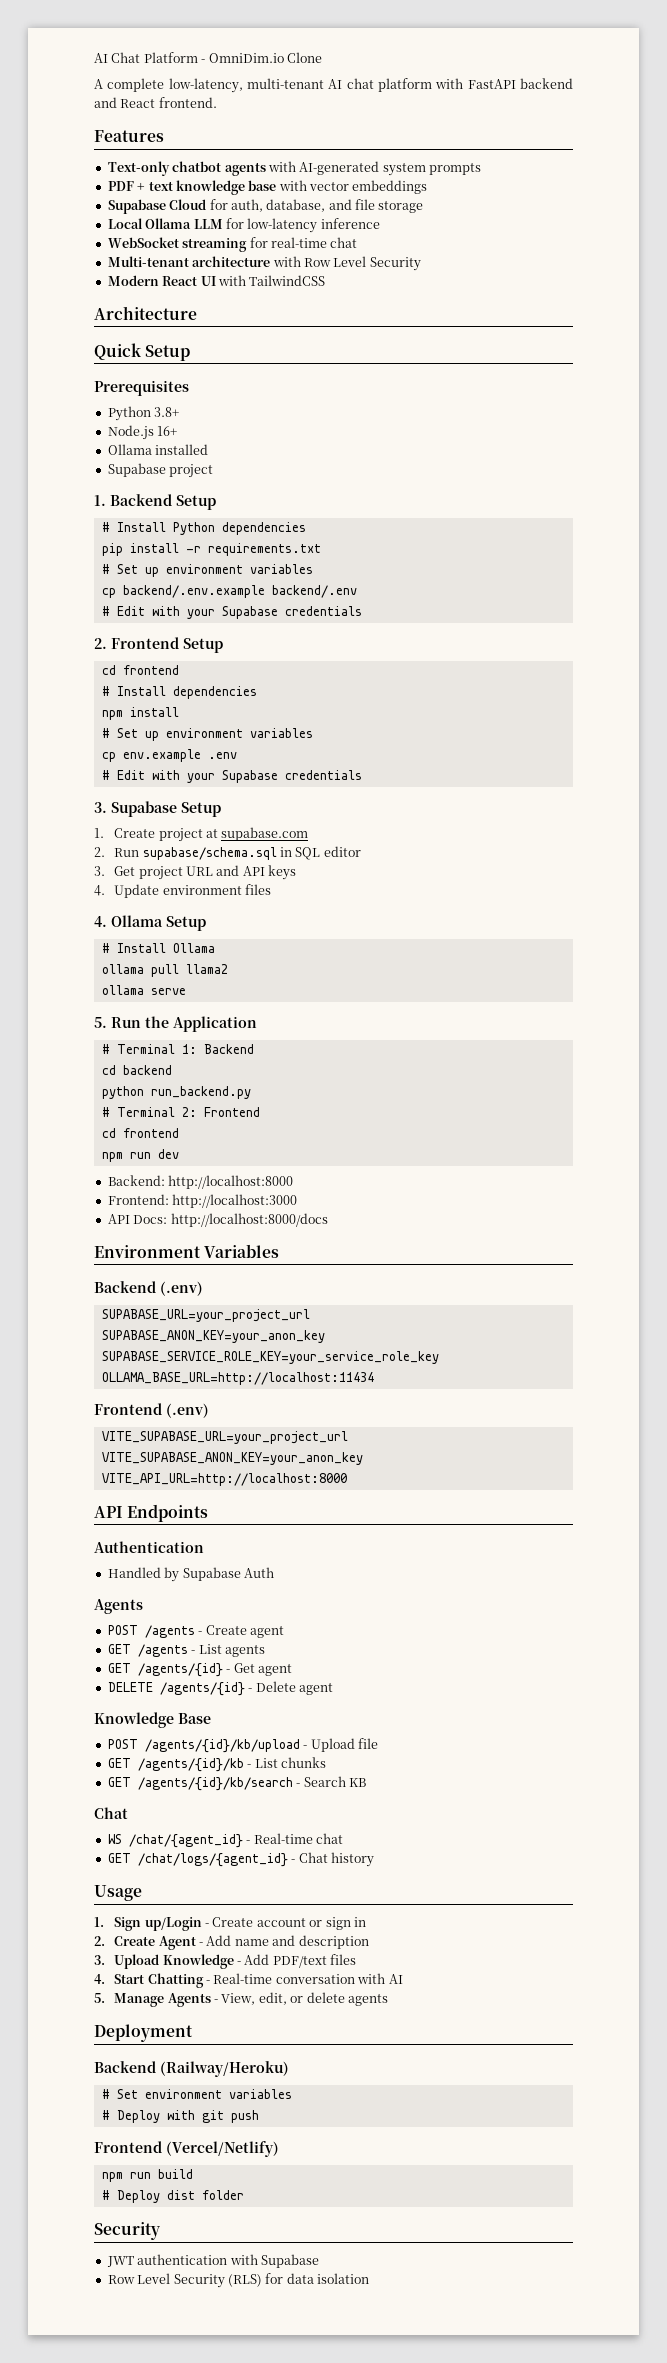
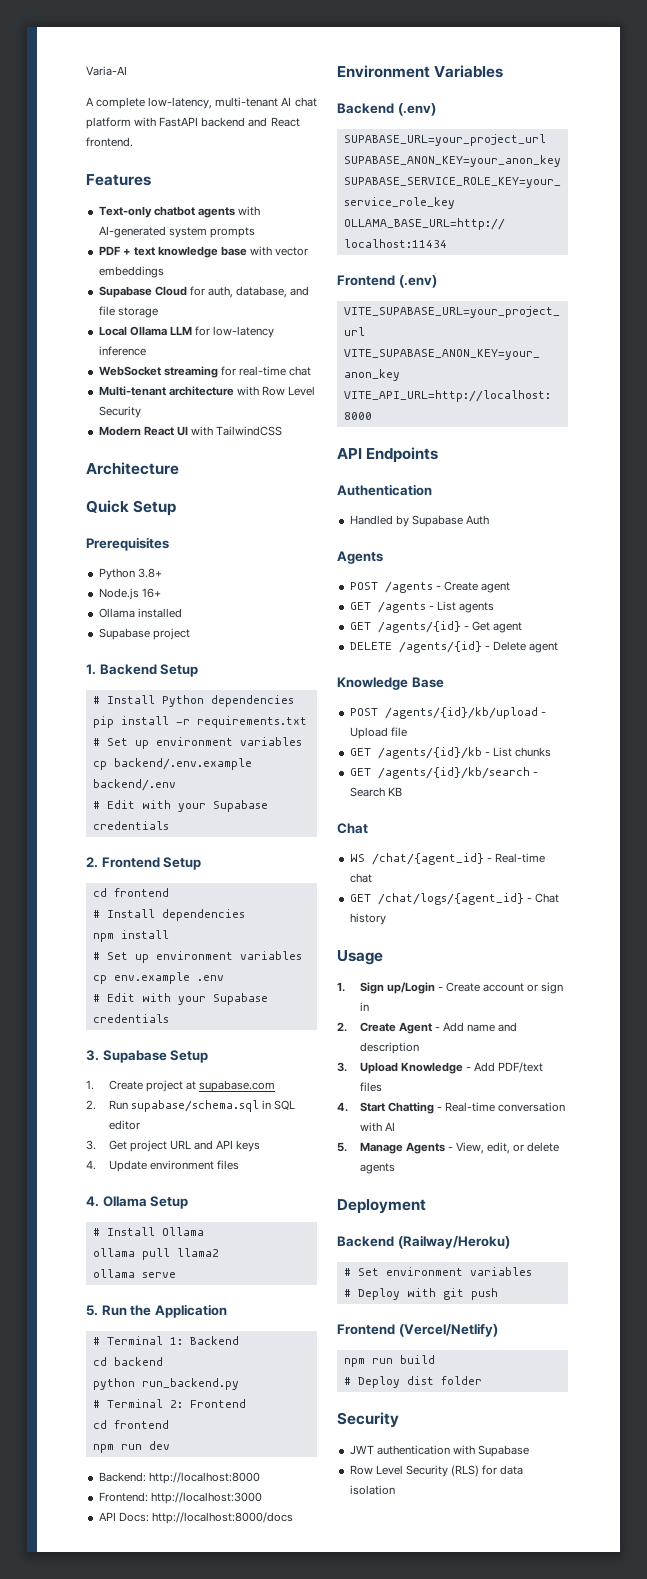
- AI Chat Platform - OmniDim.io Clone
+ Varia-AI

